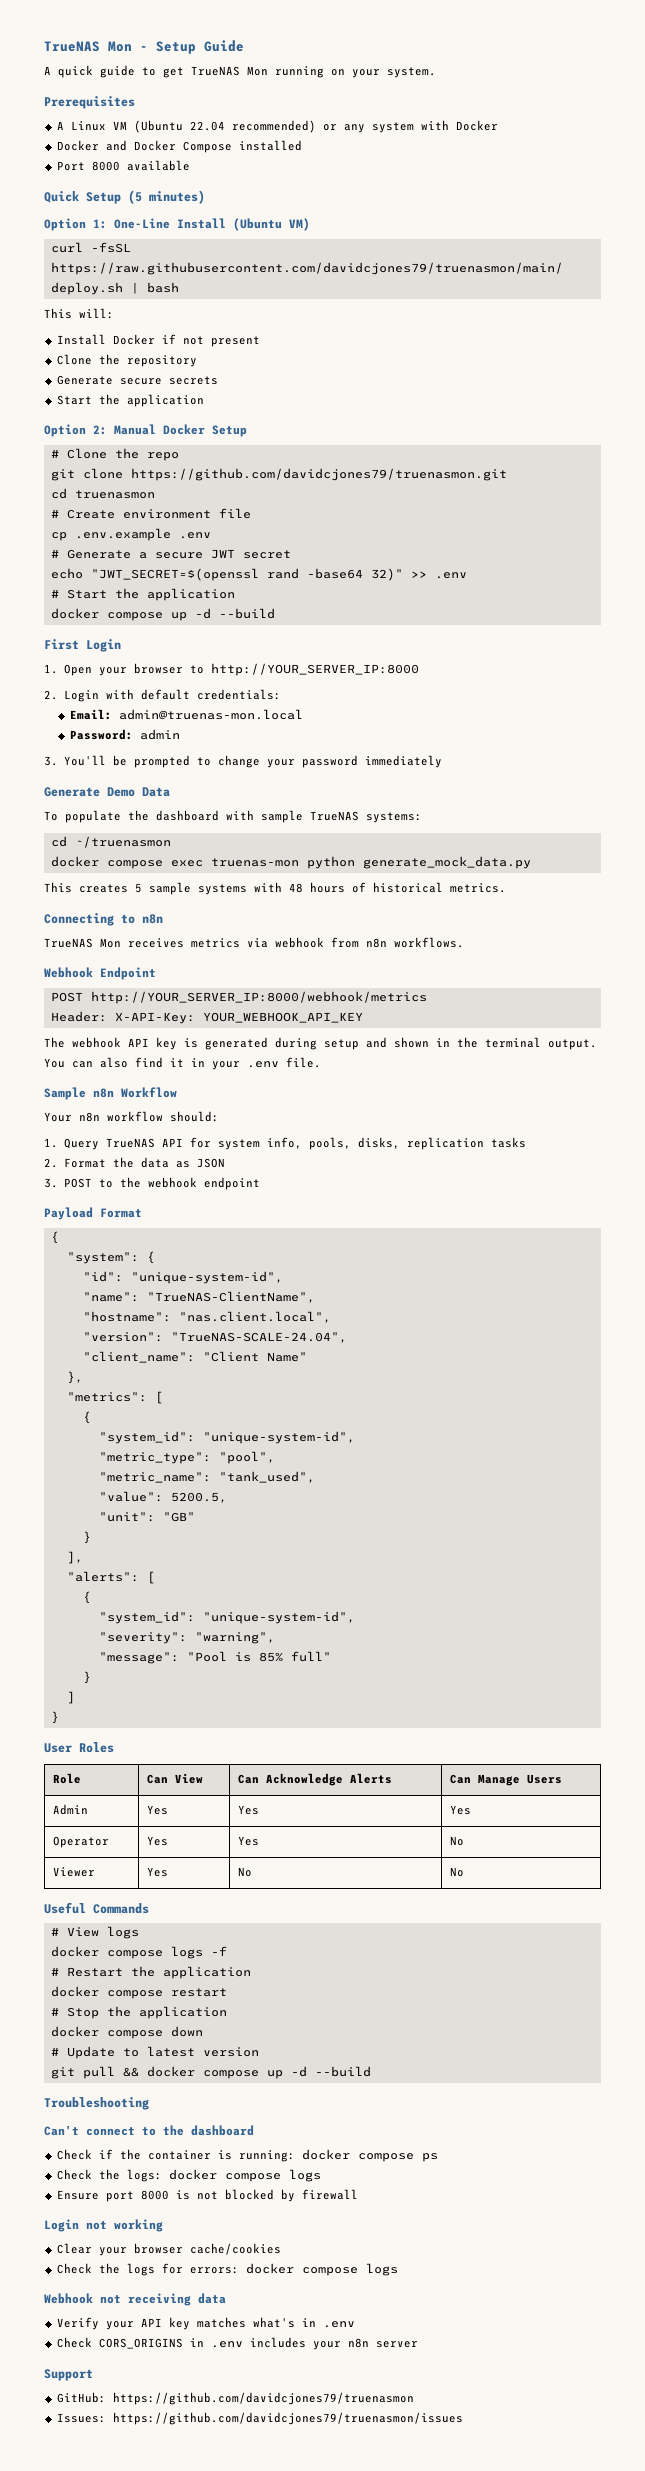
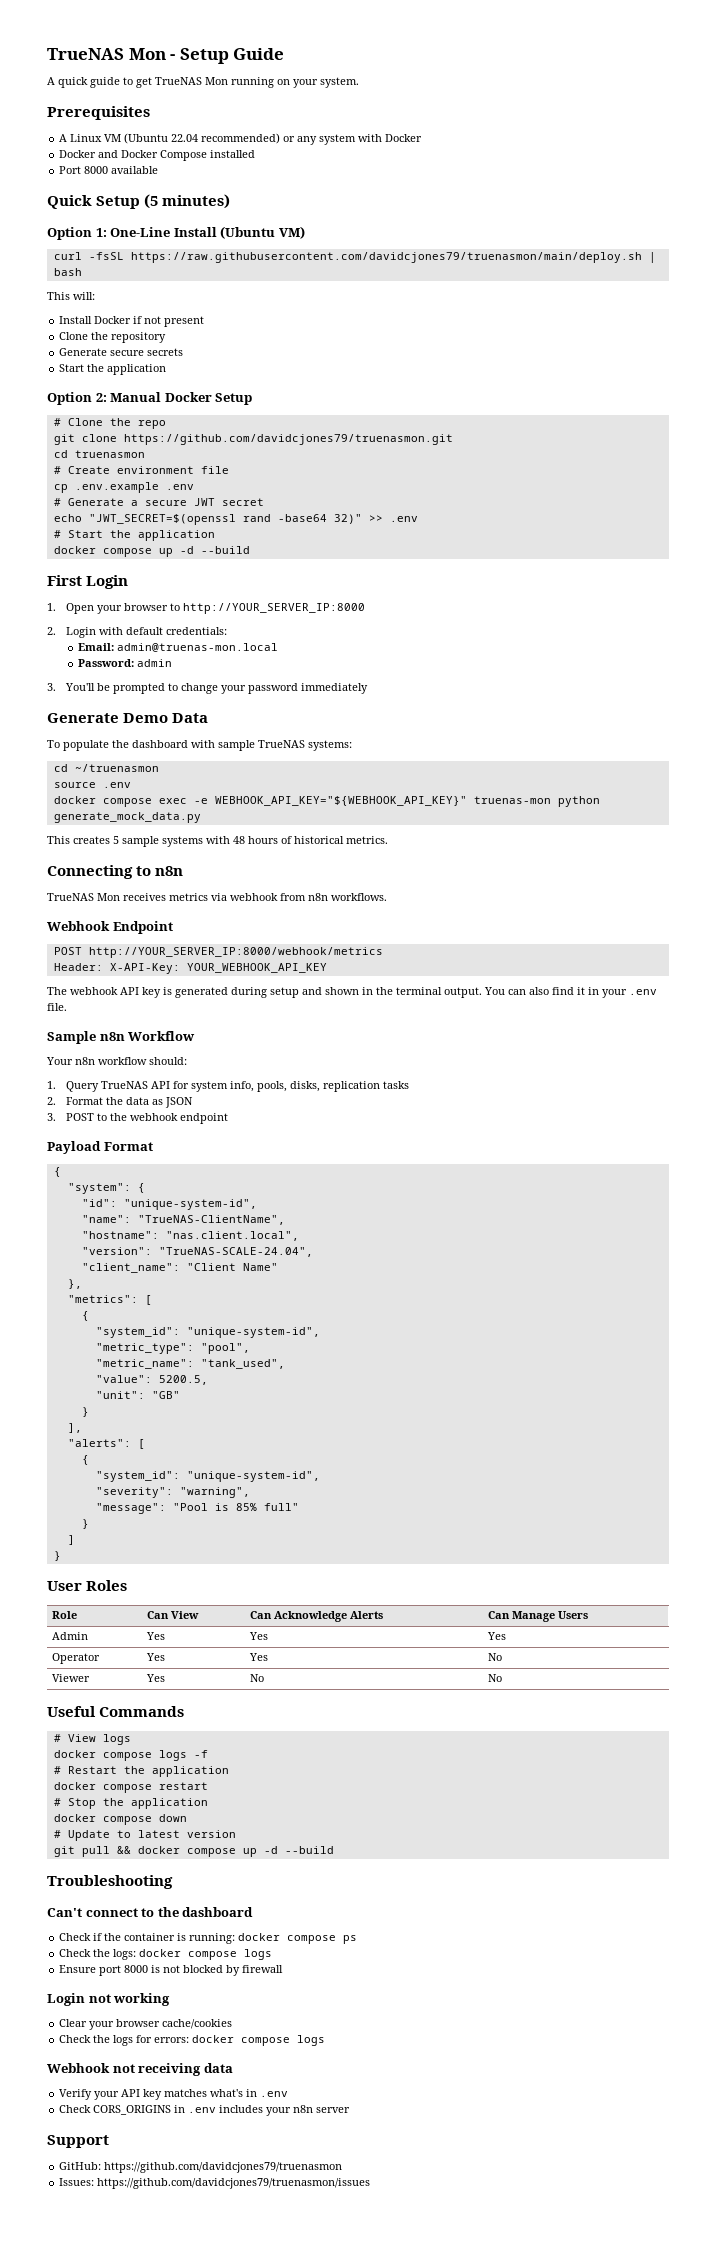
+ source .env
- docker compose exec truenas-mon python generate_mock_data.py
+ docker compose exec -e WEBHOOK_API_KEY="${WEBHOOK_API_KEY}" truenas-mon python generate_mock_data.py

